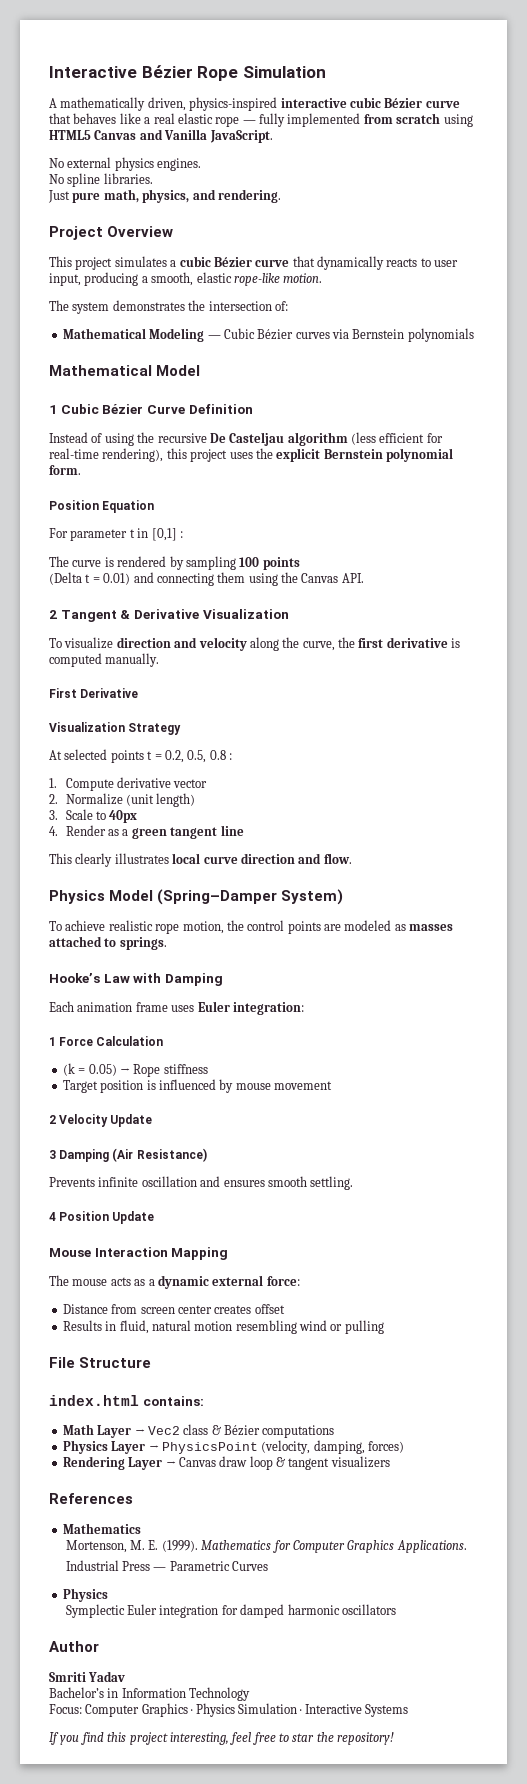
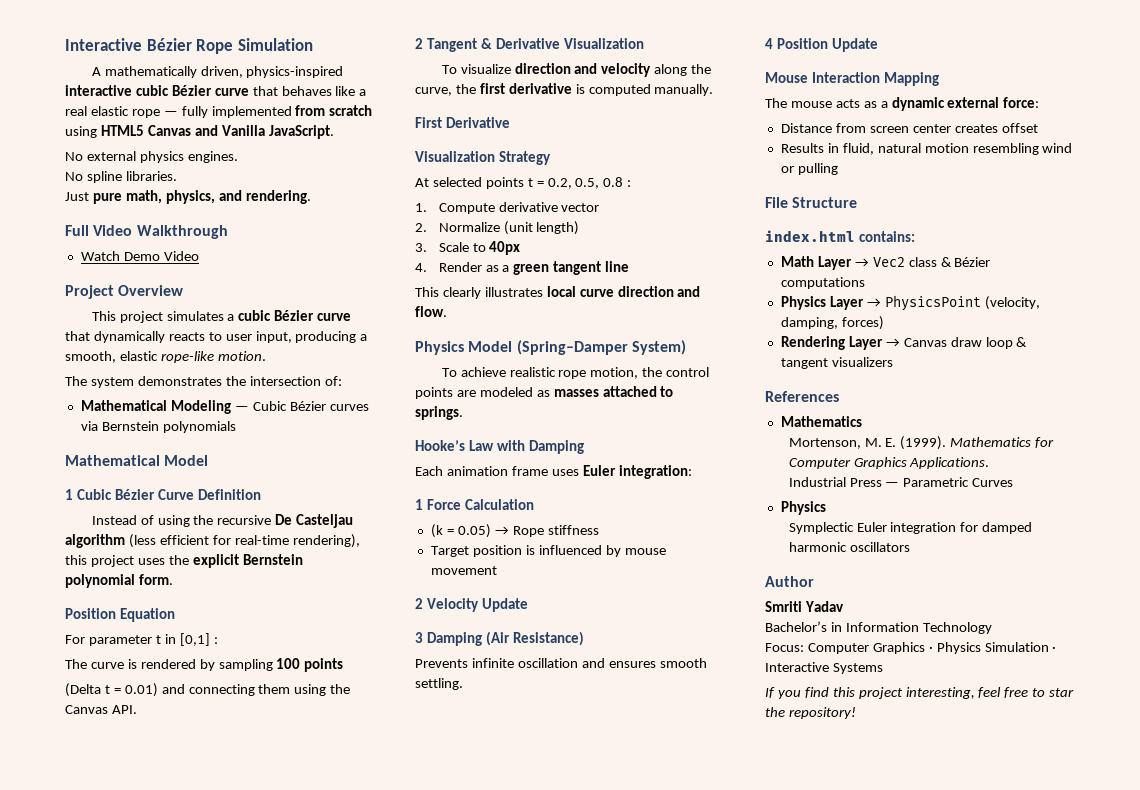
+ Full Video Walkthrough
+ Watch Demo Video

